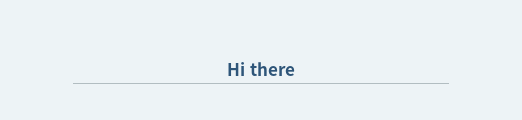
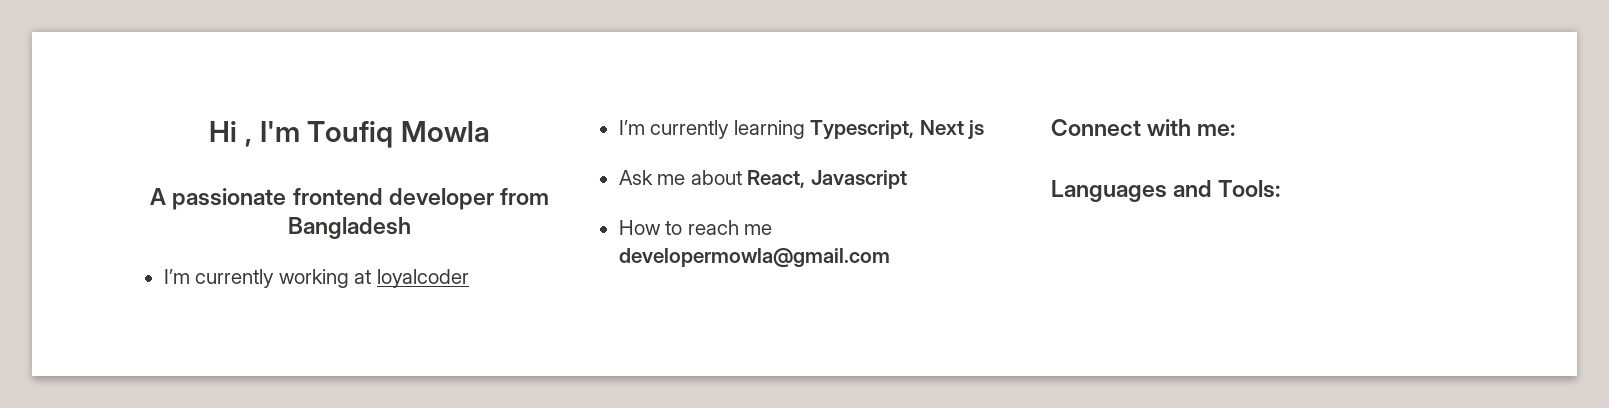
- Hi there
+ Hi , I'm Toufiq Mowla
+ A passionate frontend developer from Bangladesh
+ I’m currently working at loyalcoder
+ I’m currently learning Typescript, Next js
+ Ask me about React, Javascript
+ How to reach me developermowla@gmail.com
+ Connect with me:
+ Languages and Tools:

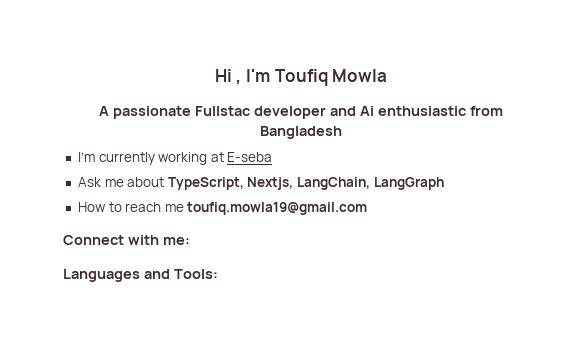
- A passionate frontend developer from Bangladesh
+ A passionate Fullstac developer and Ai enthusiastic from Bangladesh
- I’m currently working at loyalcoder
- I’m currently learning Typescript, Next js
+ I’m currently working at E-seba
- Ask me about React, Javascript
+ Ask me about TypeScript, Nextjs, LangChain, LangGraph
- How to reach me developermowla@gmail.com
+ How to reach me toufiq.mowla19@gmail.com

